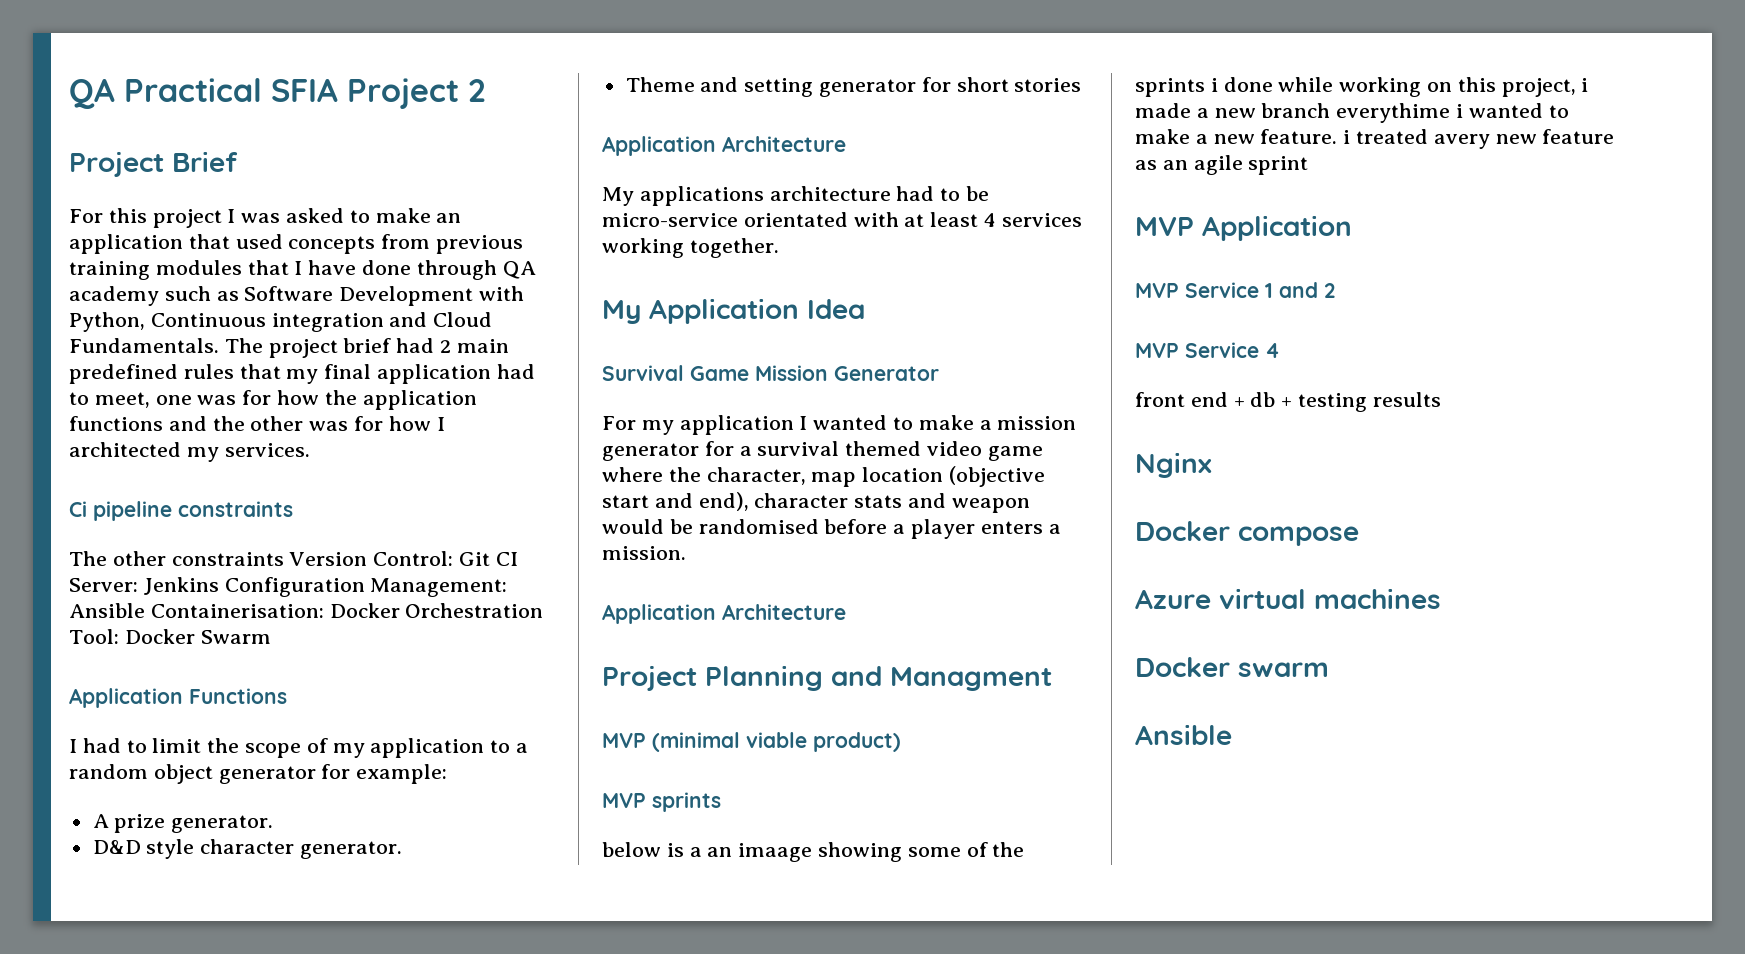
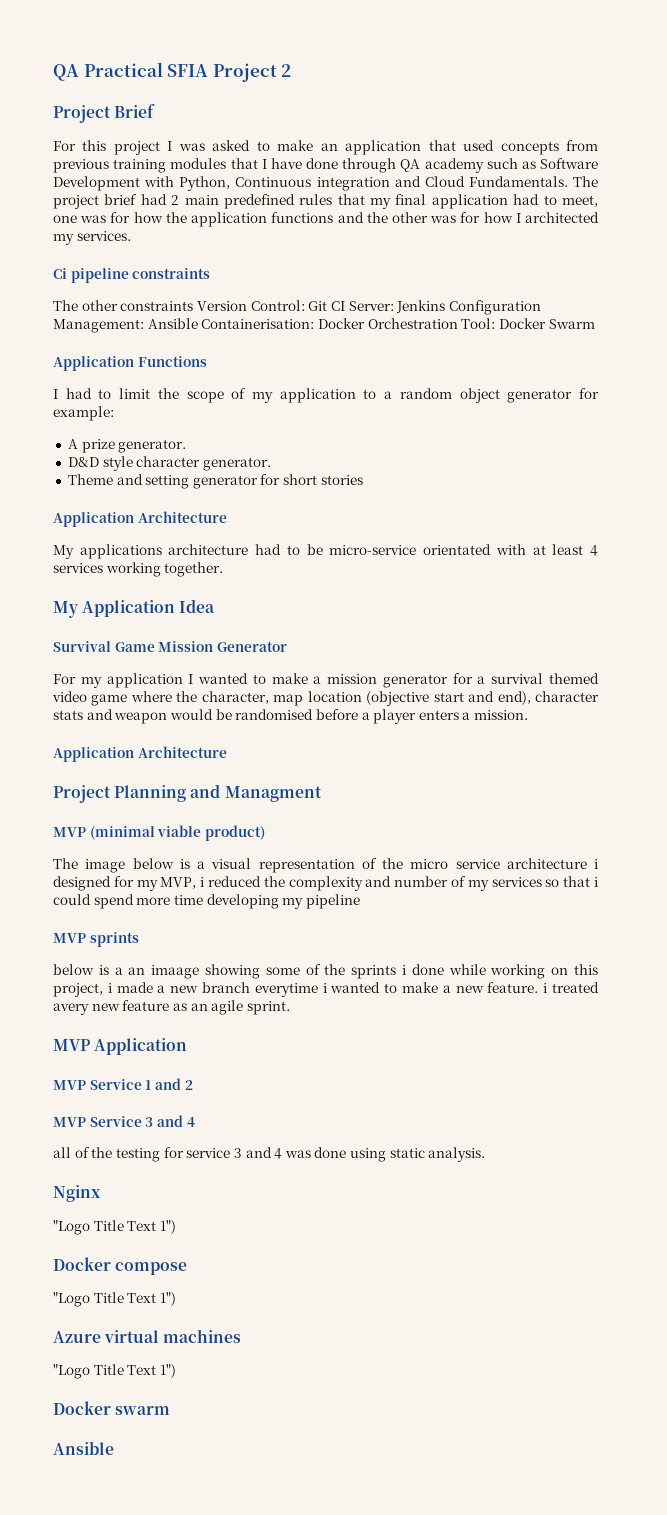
+ The image below is a visual representation of the micro service architecture i designed for my MVP, i reduced the complexity and number of my services so that i could spend more time developing my pipeline
- below is a an imaage showing some of the sprints i done while working on this project, i made a new branch everythime i wanted to make a new feature. i treated avery new feature as an agile sprint
+ below is a an imaage showing some of the sprints i done while working on this project, i made a new branch everytime i wanted to make a new feature. i treated avery new feature as an agile sprint.
- MVP Service 4
+ MVP Service 3 and 4
- front end + db + testing results
+ all of the testing for service 3 and 4 was done using static analysis.
  Nginx
+ "Logo Title Text 1")
  Docker compose
+ "Logo Title Text 1")
  Azure virtual machines
+ "Logo Title Text 1")

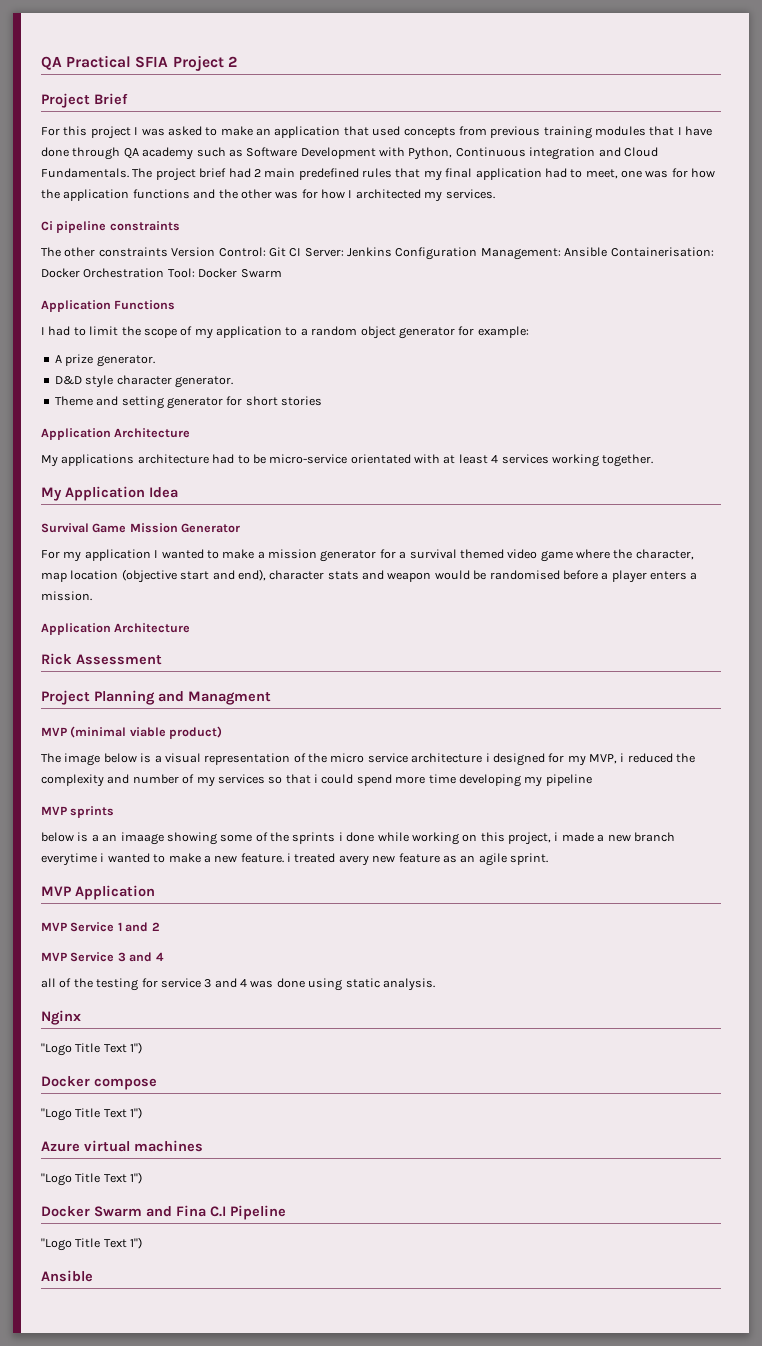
+ Rick Assessment
- Docker swarm
+ Docker Swarm and Fina C.I Pipeline
+ "Logo Title Text 1")

